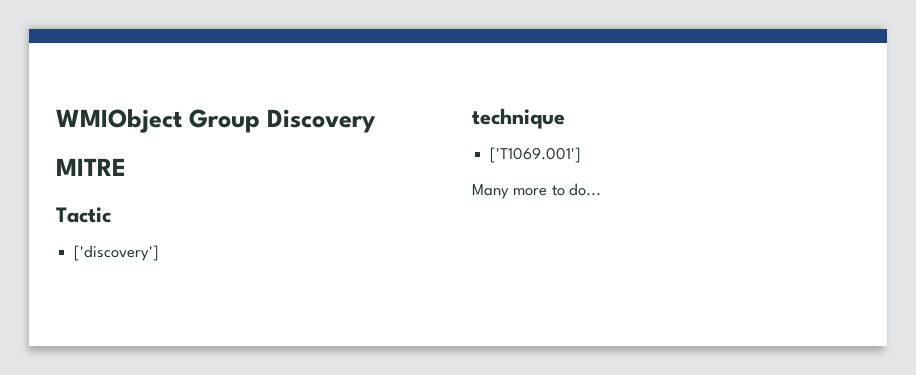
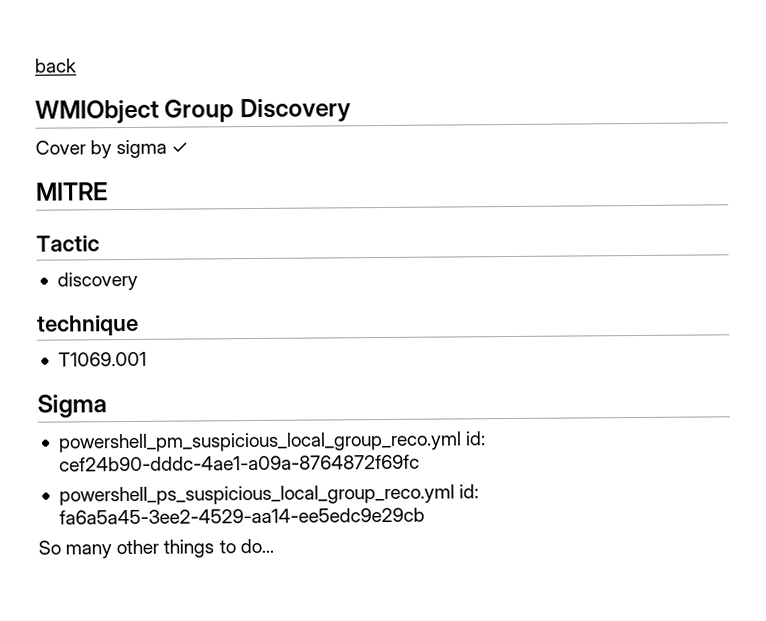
+ back
+ Cover by sigma ✓
- ['discovery']
+ discovery
- ['T1069.001']
- Many more to do...
+ T1069.001
+ Sigma
+ powershell_pm_suspicious_local_group_reco.yml id: cef24b90-dddc-4ae1-a09a-8764872f69fc
+ powershell_ps_suspicious_local_group_reco.yml id: fa6a5a45-3ee2-4529-aa14-ee5edc9e29cb
+ So many other things to do...

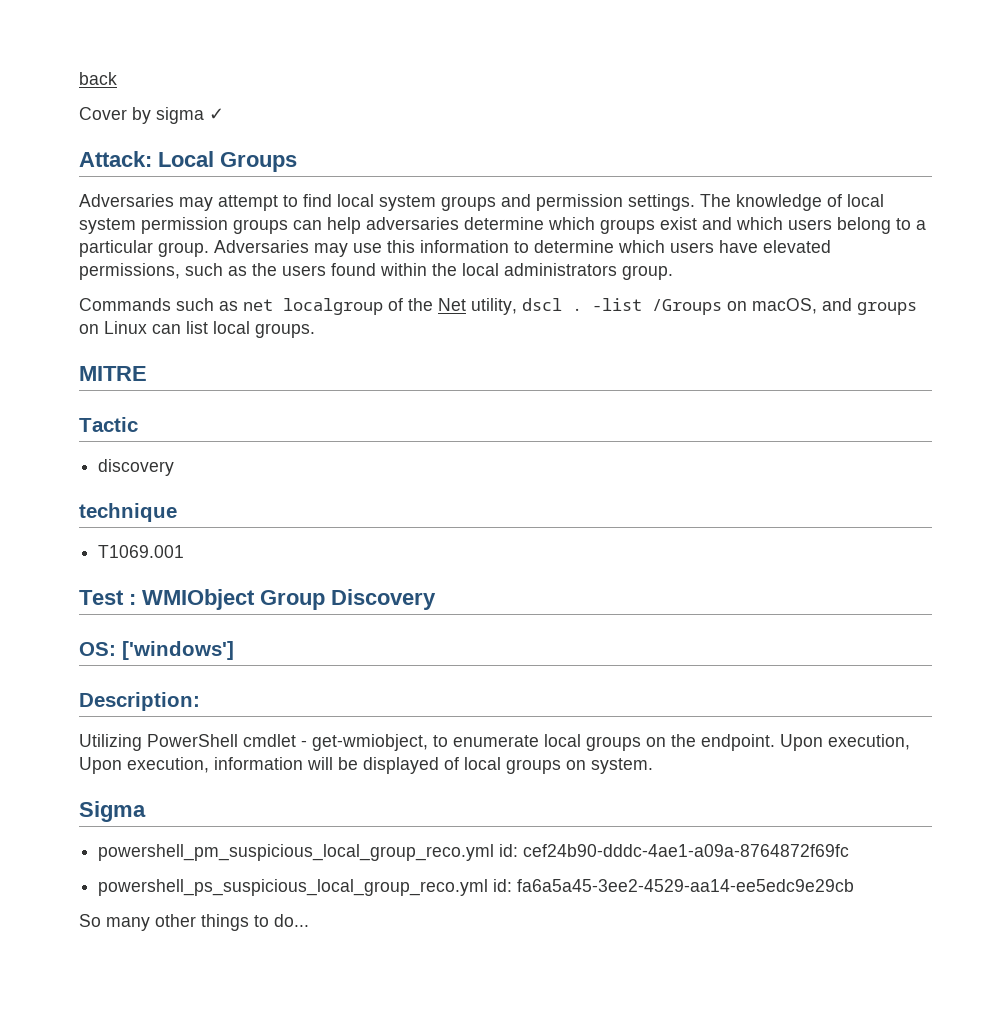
- WMIObject Group Discovery
+ Attack: Local Groups
+ Adversaries may attempt to find local system groups and permission settings. The knowledge of local system permission groups can help adversaries determine which groups exist and which users belong to a particular group. Adversaries may use this information to determine which users have elevated permissions, such as the users found within the local administrators group.
+ Commands such as net localgroup of the Net utility, dscl . -list /Groups on macOS, and groups on Linux can list local groups.
+ Test : WMIObject Group Discovery
+ OS: ['windows']
+ Description:
+ Utilizing PowerShell cmdlet - get-wmiobject, to enumerate local groups on the endpoint. Upon execution, Upon execution, information will be displayed of local groups on system.

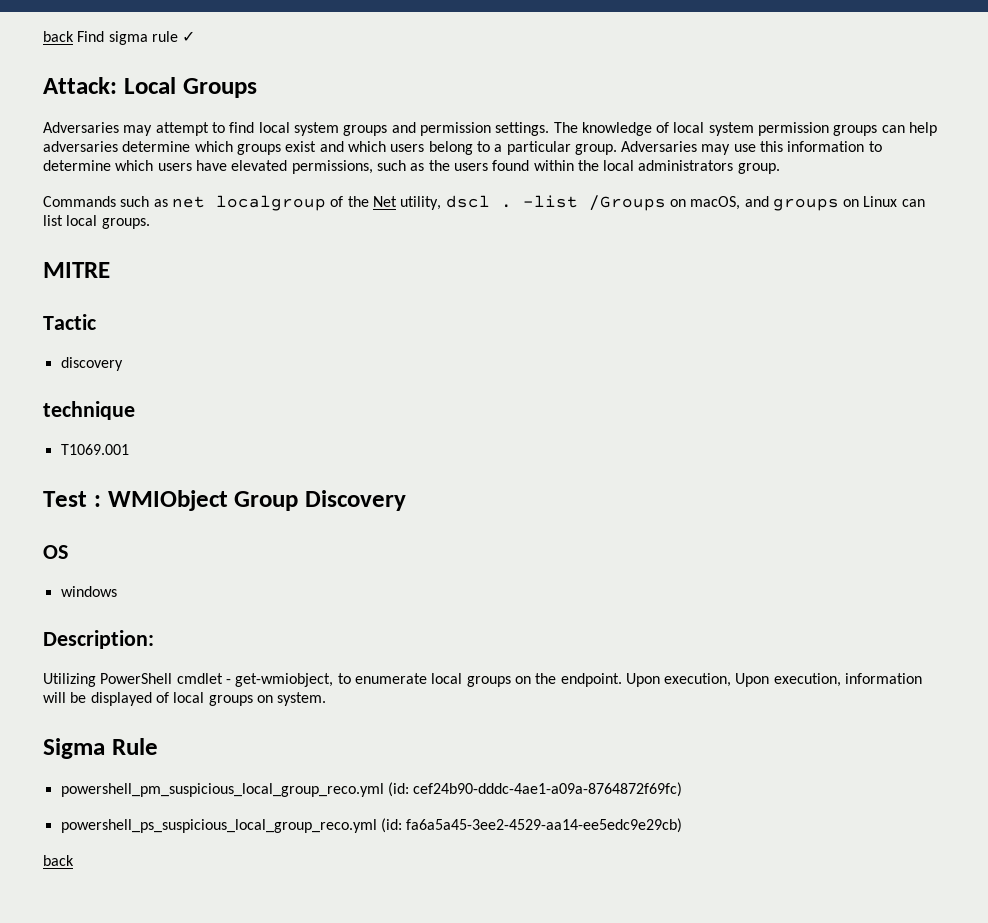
- back
- Cover by sigma ✓
+ back Find sigma rule ✓
- OS: ['windows']
+ OS
+ windows
- Sigma
+ Sigma Rule
- powershell_pm_suspicious_local_group_reco.yml id: cef24b90-dddc-4ae1-a09a-8764872f69fc
+ powershell_pm_suspicious_local_group_reco.yml (id: cef24b90-dddc-4ae1-a09a-8764872f69fc)
- powershell_ps_suspicious_local_group_reco.yml id: fa6a5a45-3ee2-4529-aa14-ee5edc9e29cb
- So many other things to do...
+ powershell_ps_suspicious_local_group_reco.yml (id: fa6a5a45-3ee2-4529-aa14-ee5edc9e29cb)
+ back

